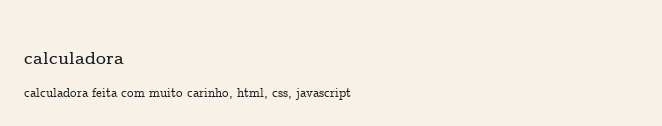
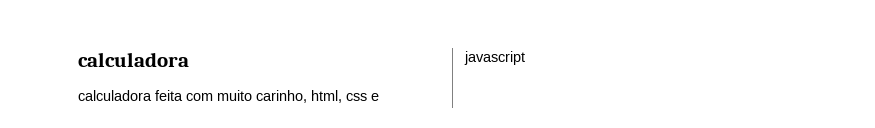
- calculadora feita com muito carinho, html, css, javascript
+ calculadora feita com muito carinho, html, css e javascript

